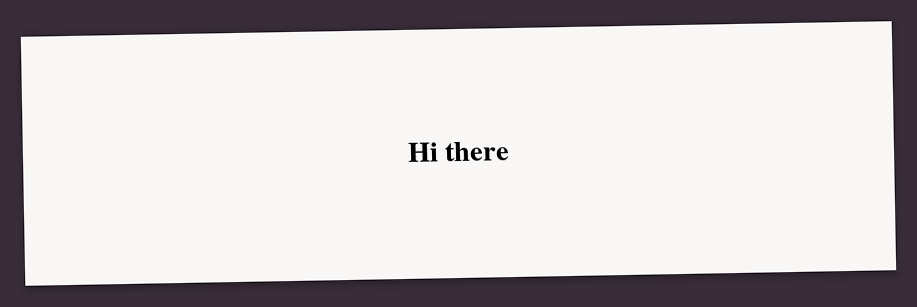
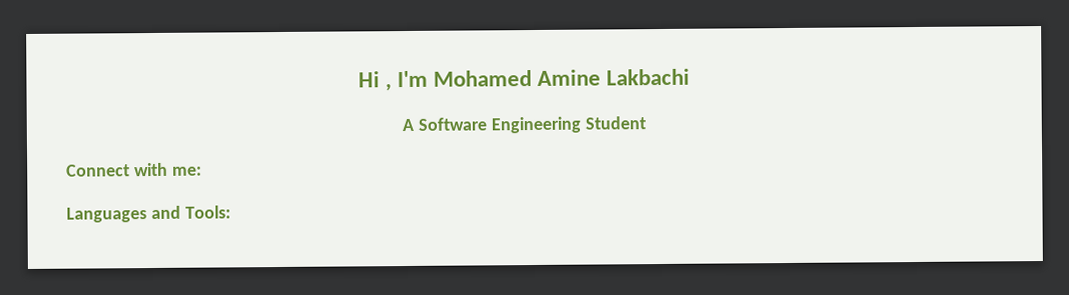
- Hi there
+ Hi , I'm Mohamed Amine Lakbachi
+ A Software Engineering Student
+ Connect with me:
+ Languages and Tools:

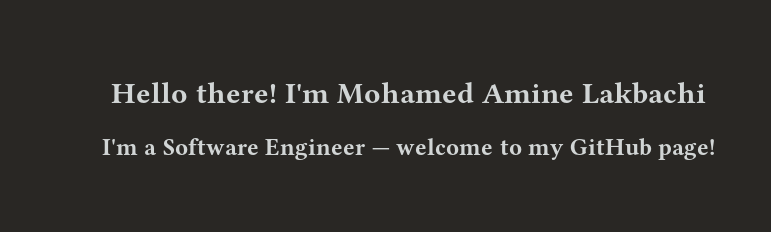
- Hi , I'm Mohamed Amine Lakbachi
+ Hello there! I'm Mohamed Amine Lakbachi
- A Software Engineering Student
- Connect with me:
- Languages and Tools:
+ I'm a Software Engineer — welcome to my GitHub page!

